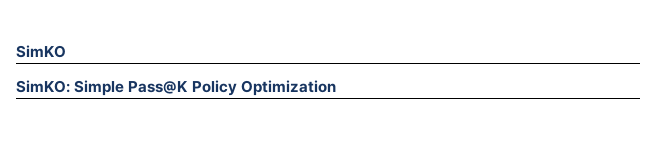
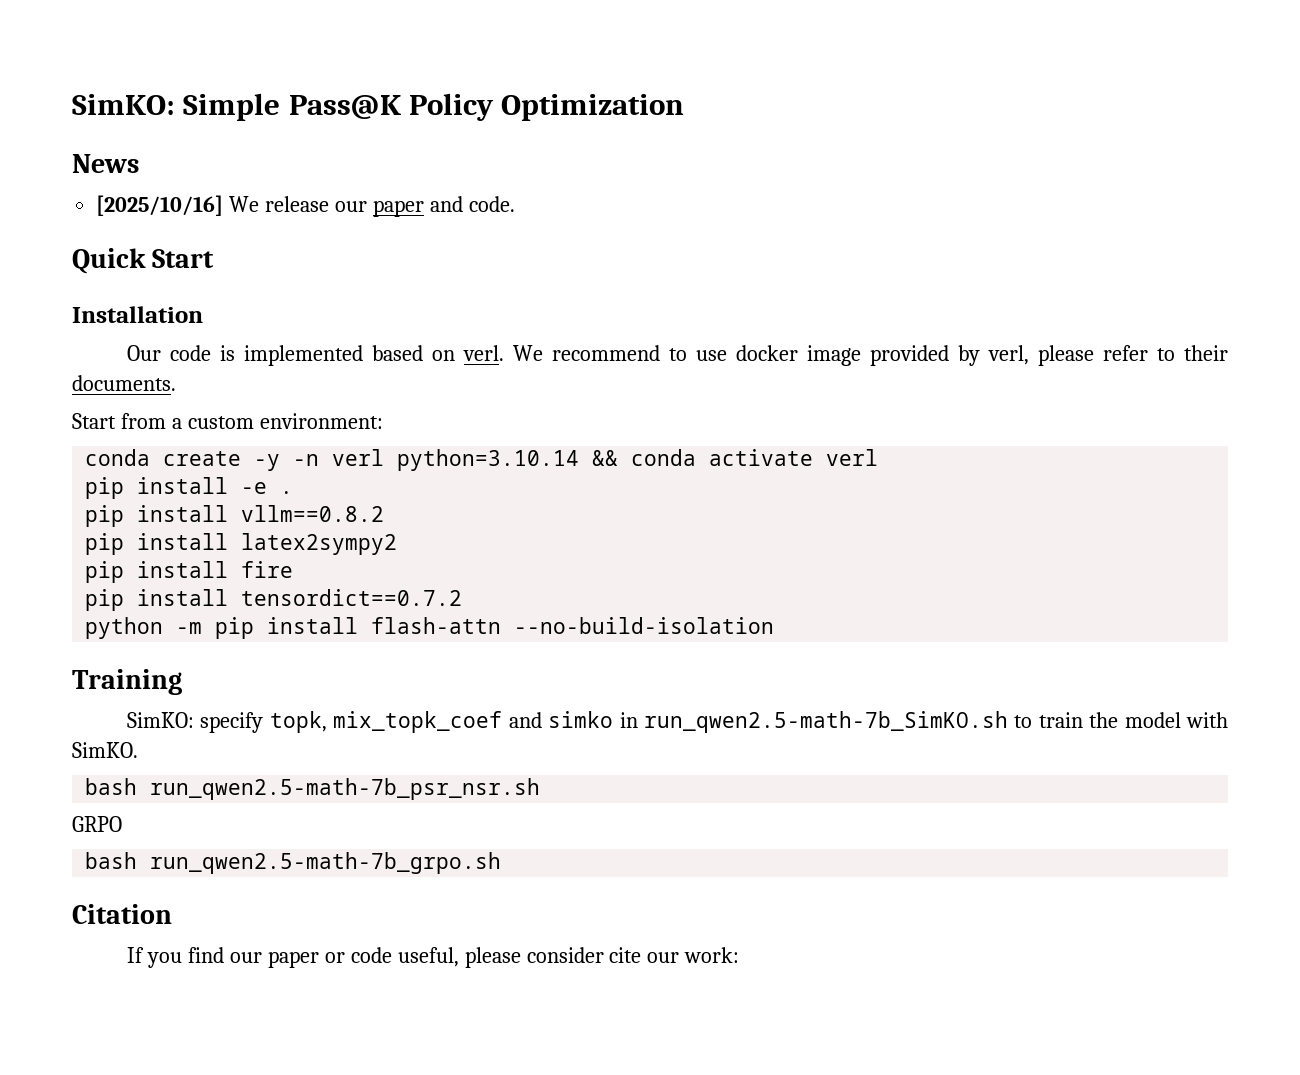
- SimKO
+ News
+ [2025/10/16] We release our paper and code.
+ Quick Start
+ Installation
+ Our code is implemented based on verl. We recommend to use docker image provided by verl, please refer to their documents.
+ Start from a custom environment:
+ conda create -y -n verl python=3.10.14 && conda activate verl
+ pip install -e .
+ pip install vllm==0.8.2
+ pip install latex2sympy2
+ pip install fire
+ pip install tensordict==0.7.2
+ python -m pip install flash-attn --no-build-isolation
+ Training
+ SimKO: specify topk, mix_topk_coef and simko in run_qwen2.5-math-7b_SimKO.sh to train the model with SimKO.
+ bash run_qwen2.5-math-7b_psr_nsr.sh
+ GRPO
+ bash run_qwen2.5-math-7b_grpo.sh
+ Citation
+ If you find our paper or code useful, please consider cite our work:

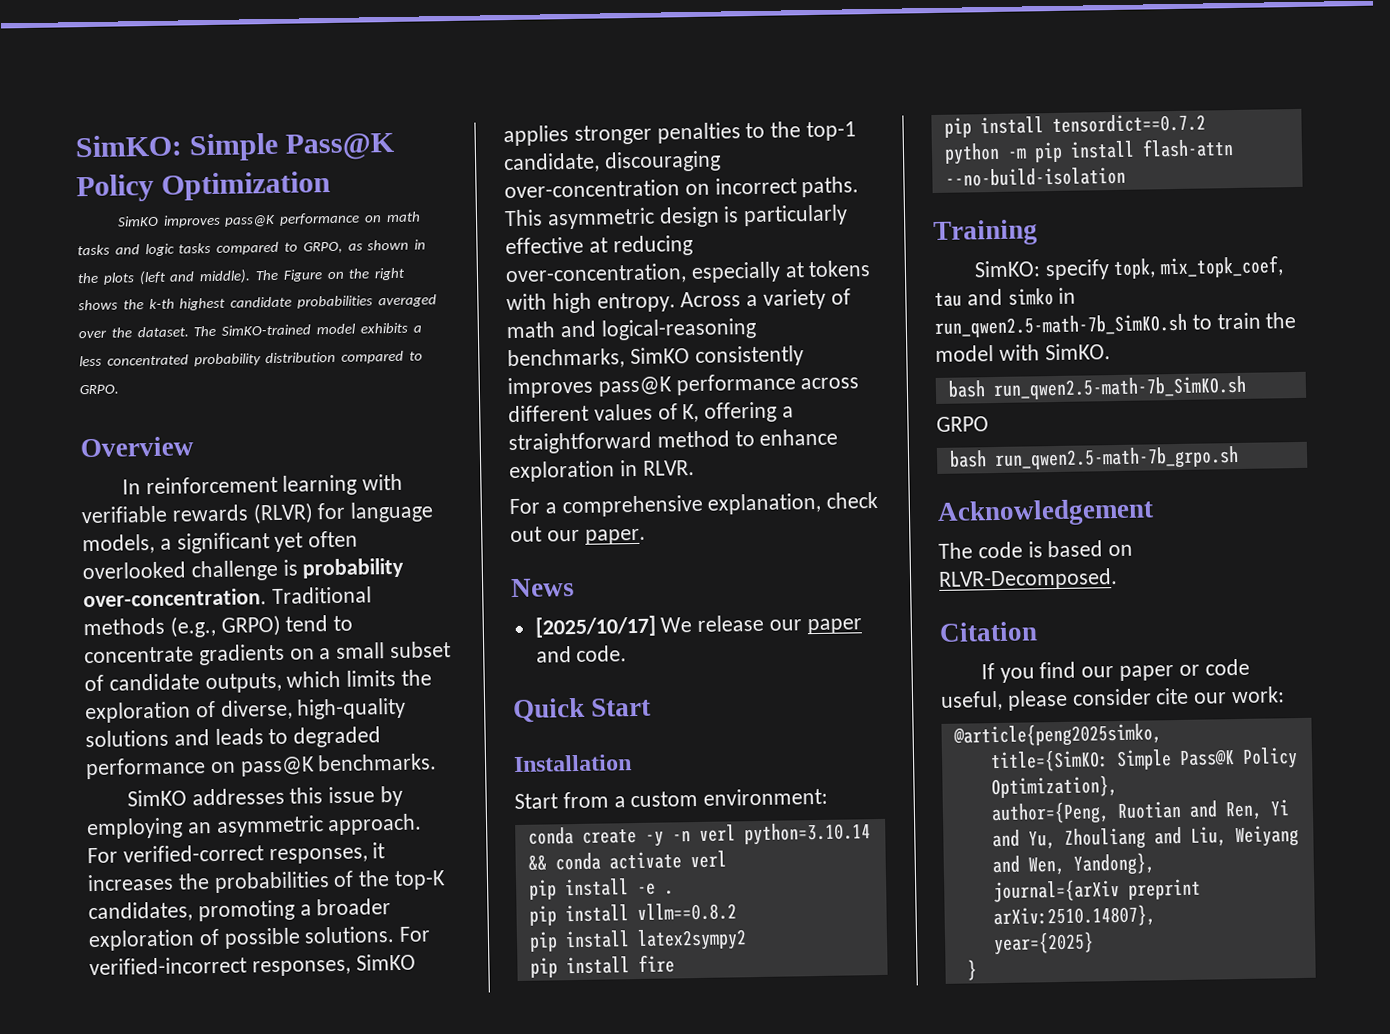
+ SimKO improves pass@K performance on math tasks and logic tasks compared to GRPO, as shown in the plots (left and middle). The Figure on the right shows the k-th highest candidate probabilities averaged over the dataset. The SimKO-trained model exhibits a less concentrated probability distribution compared to GRPO.
+ Overview
+ In reinforcement learning with verifiable rewards (RLVR) for language models, a significant yet often overlooked challenge is probability over-concentration. Traditional methods (e.g., GRPO) tend to concentrate gradients on a small subset of candidate outputs, which limits the exploration of diverse, high-quality solutions and leads to degraded performance on pass@K benchmarks.
+ SimKO addresses this issue by employing an asymmetric approach. For verified-correct responses, it increases the probabilities of the top-K candidates, promoting a broader exploration of possible solutions. For verified-incorrect responses, SimKO applies stronger penalties to the top-1 candidate, discouraging over-concentration on incorrect paths. This asymmetric design is particularly effective at reducing over-concentration, especially at tokens with high entropy. Across a variety of math and logical-reasoning benchmarks, SimKO consistently improves pass@K performance across different values of K, offering a straightforward method to enhance exploration in RLVR.
+ For a comprehensive explanation, check out our paper.
- [2025/10/16] We release our paper and code.
+ [2025/10/17] We release our paper and code.
- Our code is implemented based on verl. We recommend to use docker image provided by verl, please refer to their documents.
- SimKO: specify topk, mix_topk_coef and simko in run_qwen2.5-math-7b_SimKO.sh to train the model with SimKO.
+ SimKO: specify topk, mix_topk_coef, tau and simko in run_qwen2.5-math-7b_SimKO.sh to train the model with SimKO.
- bash run_qwen2.5-math-7b_psr_nsr.sh
+ bash run_qwen2.5-math-7b_SimKO.sh
+ Acknowledgement
+ The code is based on RLVR-Decomposed.
+ @article{peng2025simko,
+ title={SimKO: Simple Pass@K Policy Optimization},
+ author={Peng, Ruotian and Ren, Yi and Yu, Zhouliang and Liu, Weiyang and Wen, Yandong},
+ journal={arXiv preprint arXiv:2510.14807},
+ year={2025}
+ }

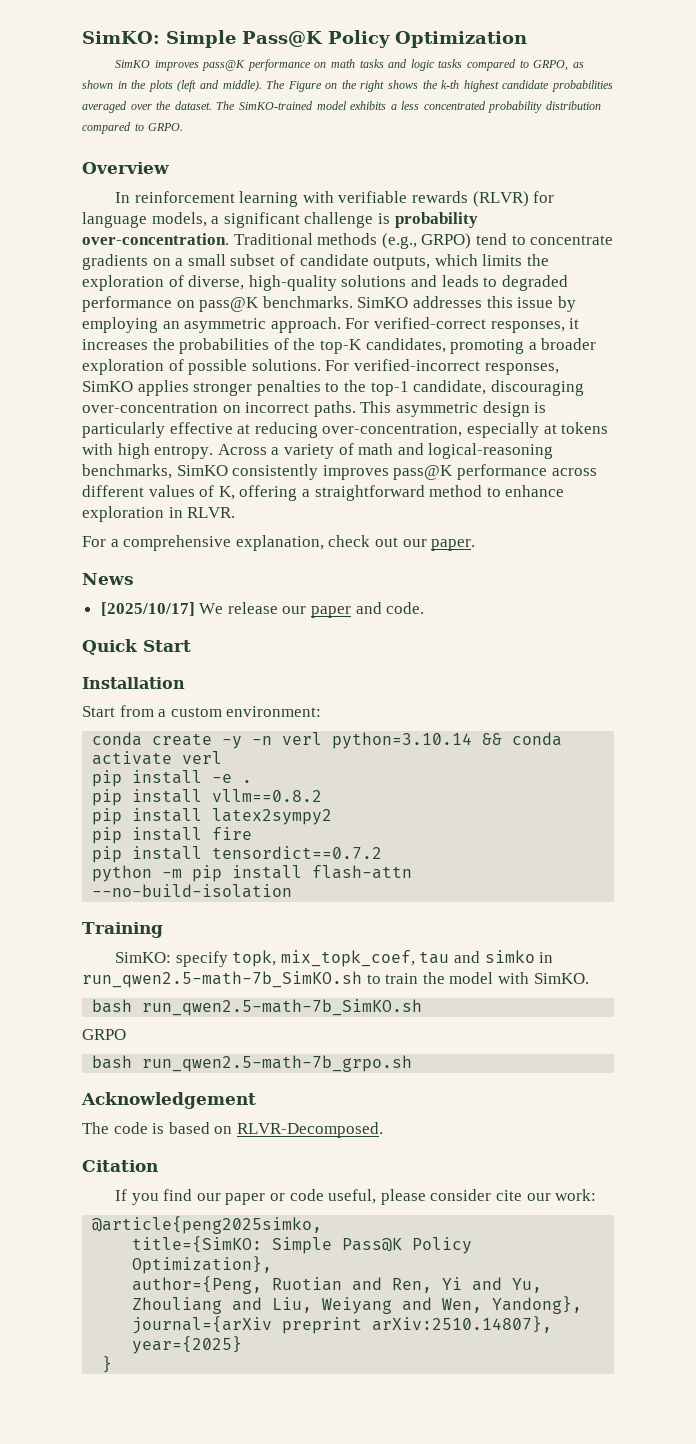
- In reinforcement learning with verifiable rewards (RLVR) for language models, a significant yet often overlooked challenge is probability over-concentration.
+ In reinforcement learning with verifiable rewards (RLVR) for language models, a significant challenge is probability over-concentration.
- Traditional methods (e.g., GRPO) tend to concentrate gradients on a small subset of candidate outputs, which limits the exploration of diverse, high-quality solutions and leads to degraded performance on pass@K benchmarks.
- SimKO addresses this issue by employing an asymmetric approach.
+ Traditional methods (e.g., GRPO) tend to concentrate gradients on a small subset of candidate outputs, which limits the exploration of diverse, high-quality solutions and leads to degraded performance on pass@K benchmarks. SimKO addresses this issue by employing an asymmetric approach.

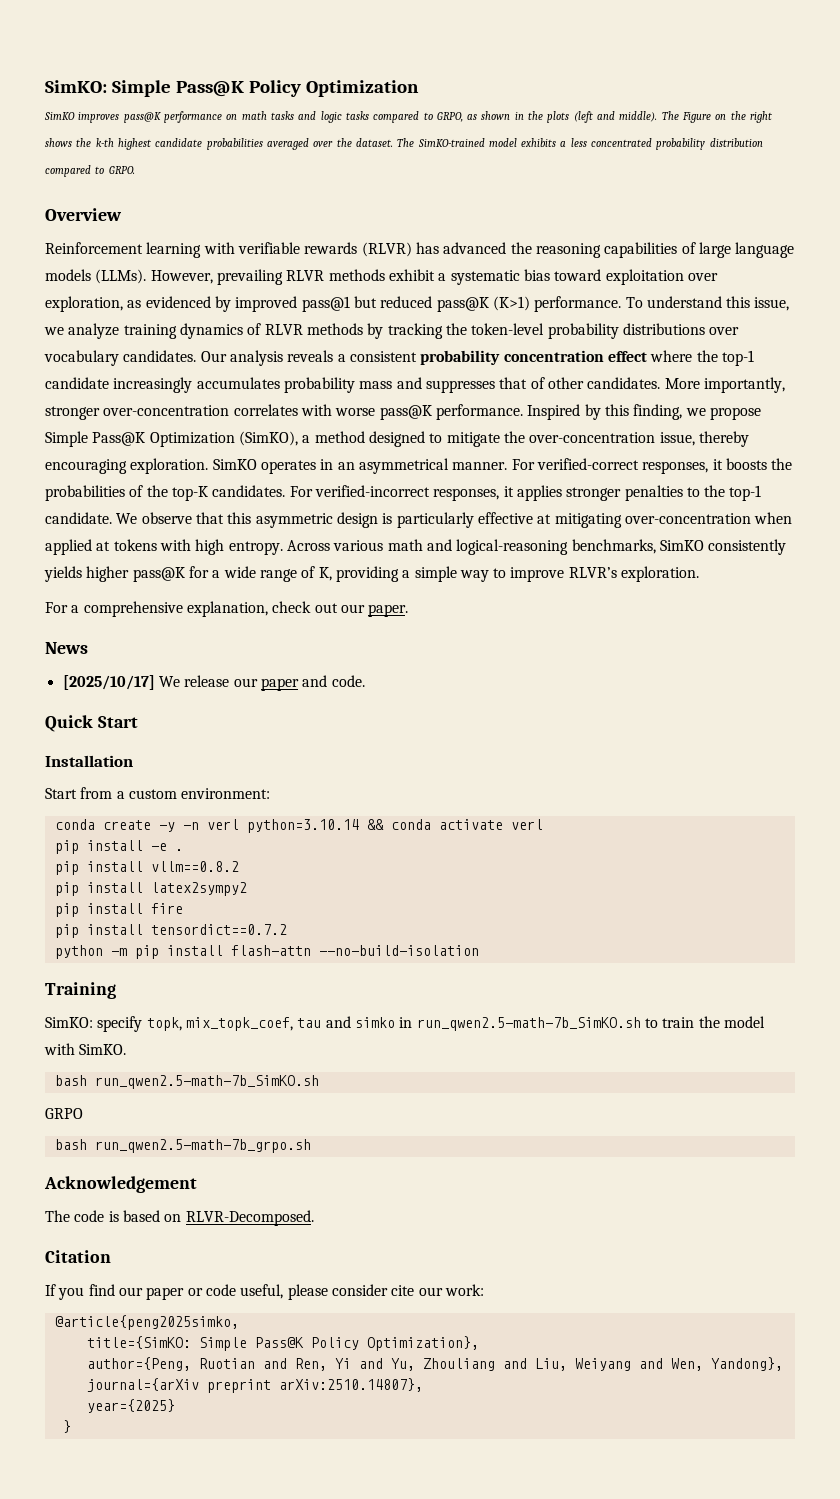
- In reinforcement learning with verifiable rewards (RLVR) for language models, a significant challenge is probability over-concentration. Traditional methods (e.g., GRPO) tend to concentrate gradients on a small subset of candidate outputs, which limits the exploration of diverse, high-quality solutions and leads to degraded performance on pass@K benchmarks. SimKO addresses this issue by employing an asymmetric approach.
+ Reinforcement learning with verifiable rewards (RLVR) has advanced the reasoning capabilities of large language models (LLMs). However, prevailing RLVR methods exhibit a systematic bias toward exploitation over exploration, as evidenced by improved pass@1 but reduced pass@K (K>1) performance. To understand this issue, we analyze training dynamics of RLVR methods by tracking the token-level probability distributions over vocabulary candidates. Our analysis reveals a consistent probability concentration effect where the top-1 candidate increasingly accumulates probability mass and suppresses that of other candidates. More importantly, stronger over-concentration correlates with worse pass@K performance. Inspired by this finding, we propose Simple Pass@K Optimization (SimKO), a method designed to mitigate the over-concentration issue, thereby encouraging exploration. SimKO operates in an asymmetrical manner.
- For verified-correct responses, it increases the probabilities of the top-K candidates, promoting a broader exploration of possible solutions.
+ For verified-correct responses, it boosts the probabilities of the top-K candidates.
- For verified-incorrect responses, SimKO applies stronger penalties to the top-1 candidate, discouraging over-concentration on incorrect paths. This asymmetric design is particularly effective at reducing over-concentration, especially at tokens with high entropy.
+ For verified-incorrect responses, it applies stronger penalties to the top-1 candidate. We observe that this asymmetric design is particularly effective at mitigating over-concentration when applied at tokens with high entropy.
- Across a variety of math and logical-reasoning benchmarks, SimKO consistently improves pass@K performance across different values of K, offering a straightforward method to enhance exploration in RLVR.
+ Across various math and logical-reasoning benchmarks, SimKO consistently yields higher pass@K for a wide range of K, providing a simple way to improve RLVR’s exploration.

